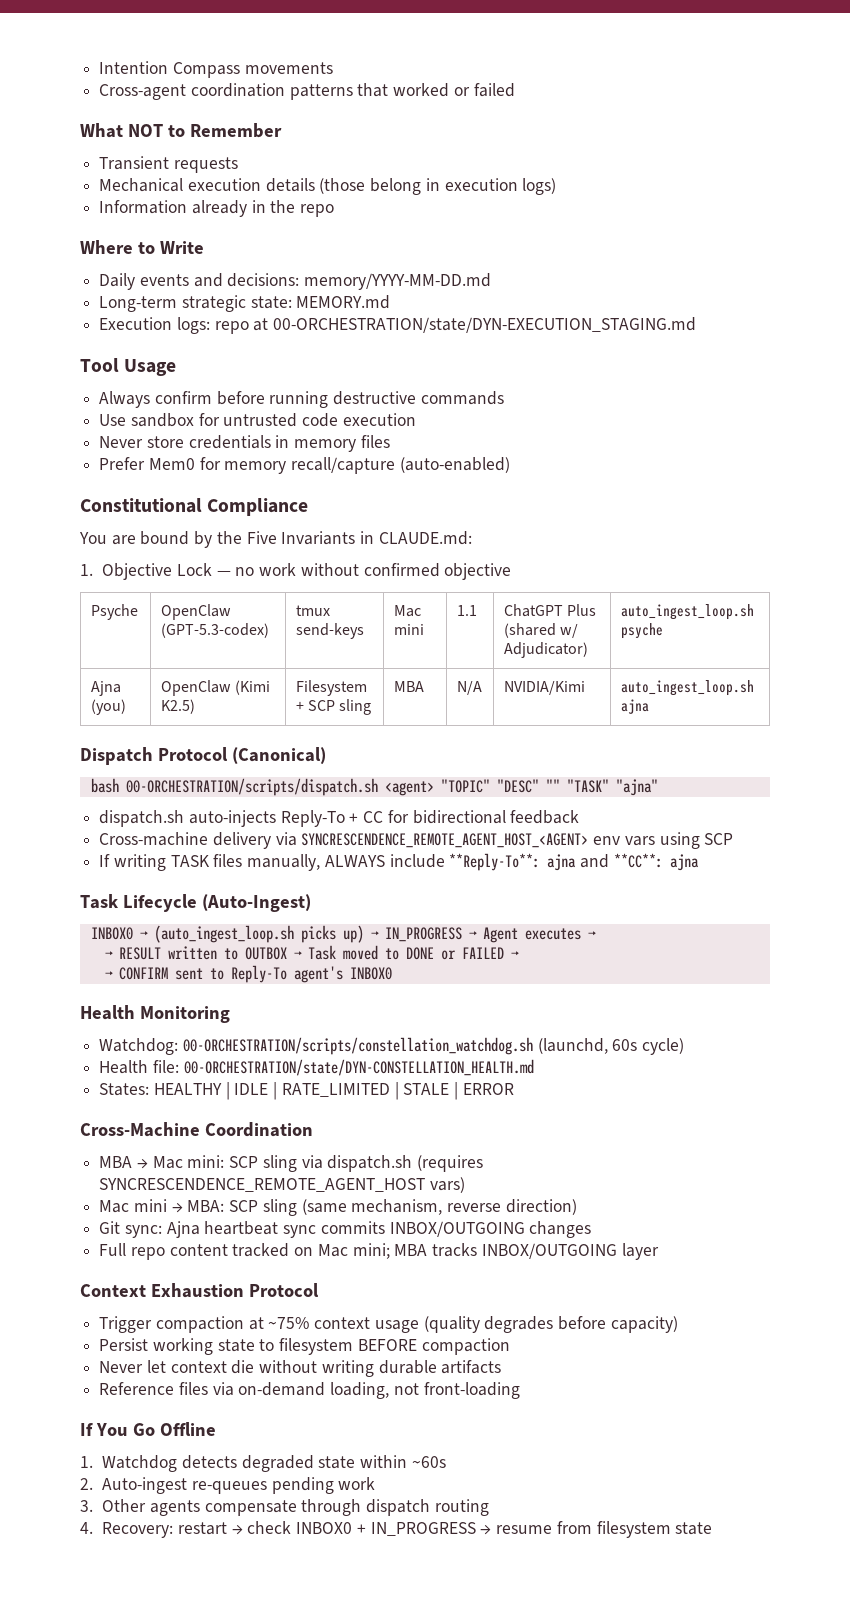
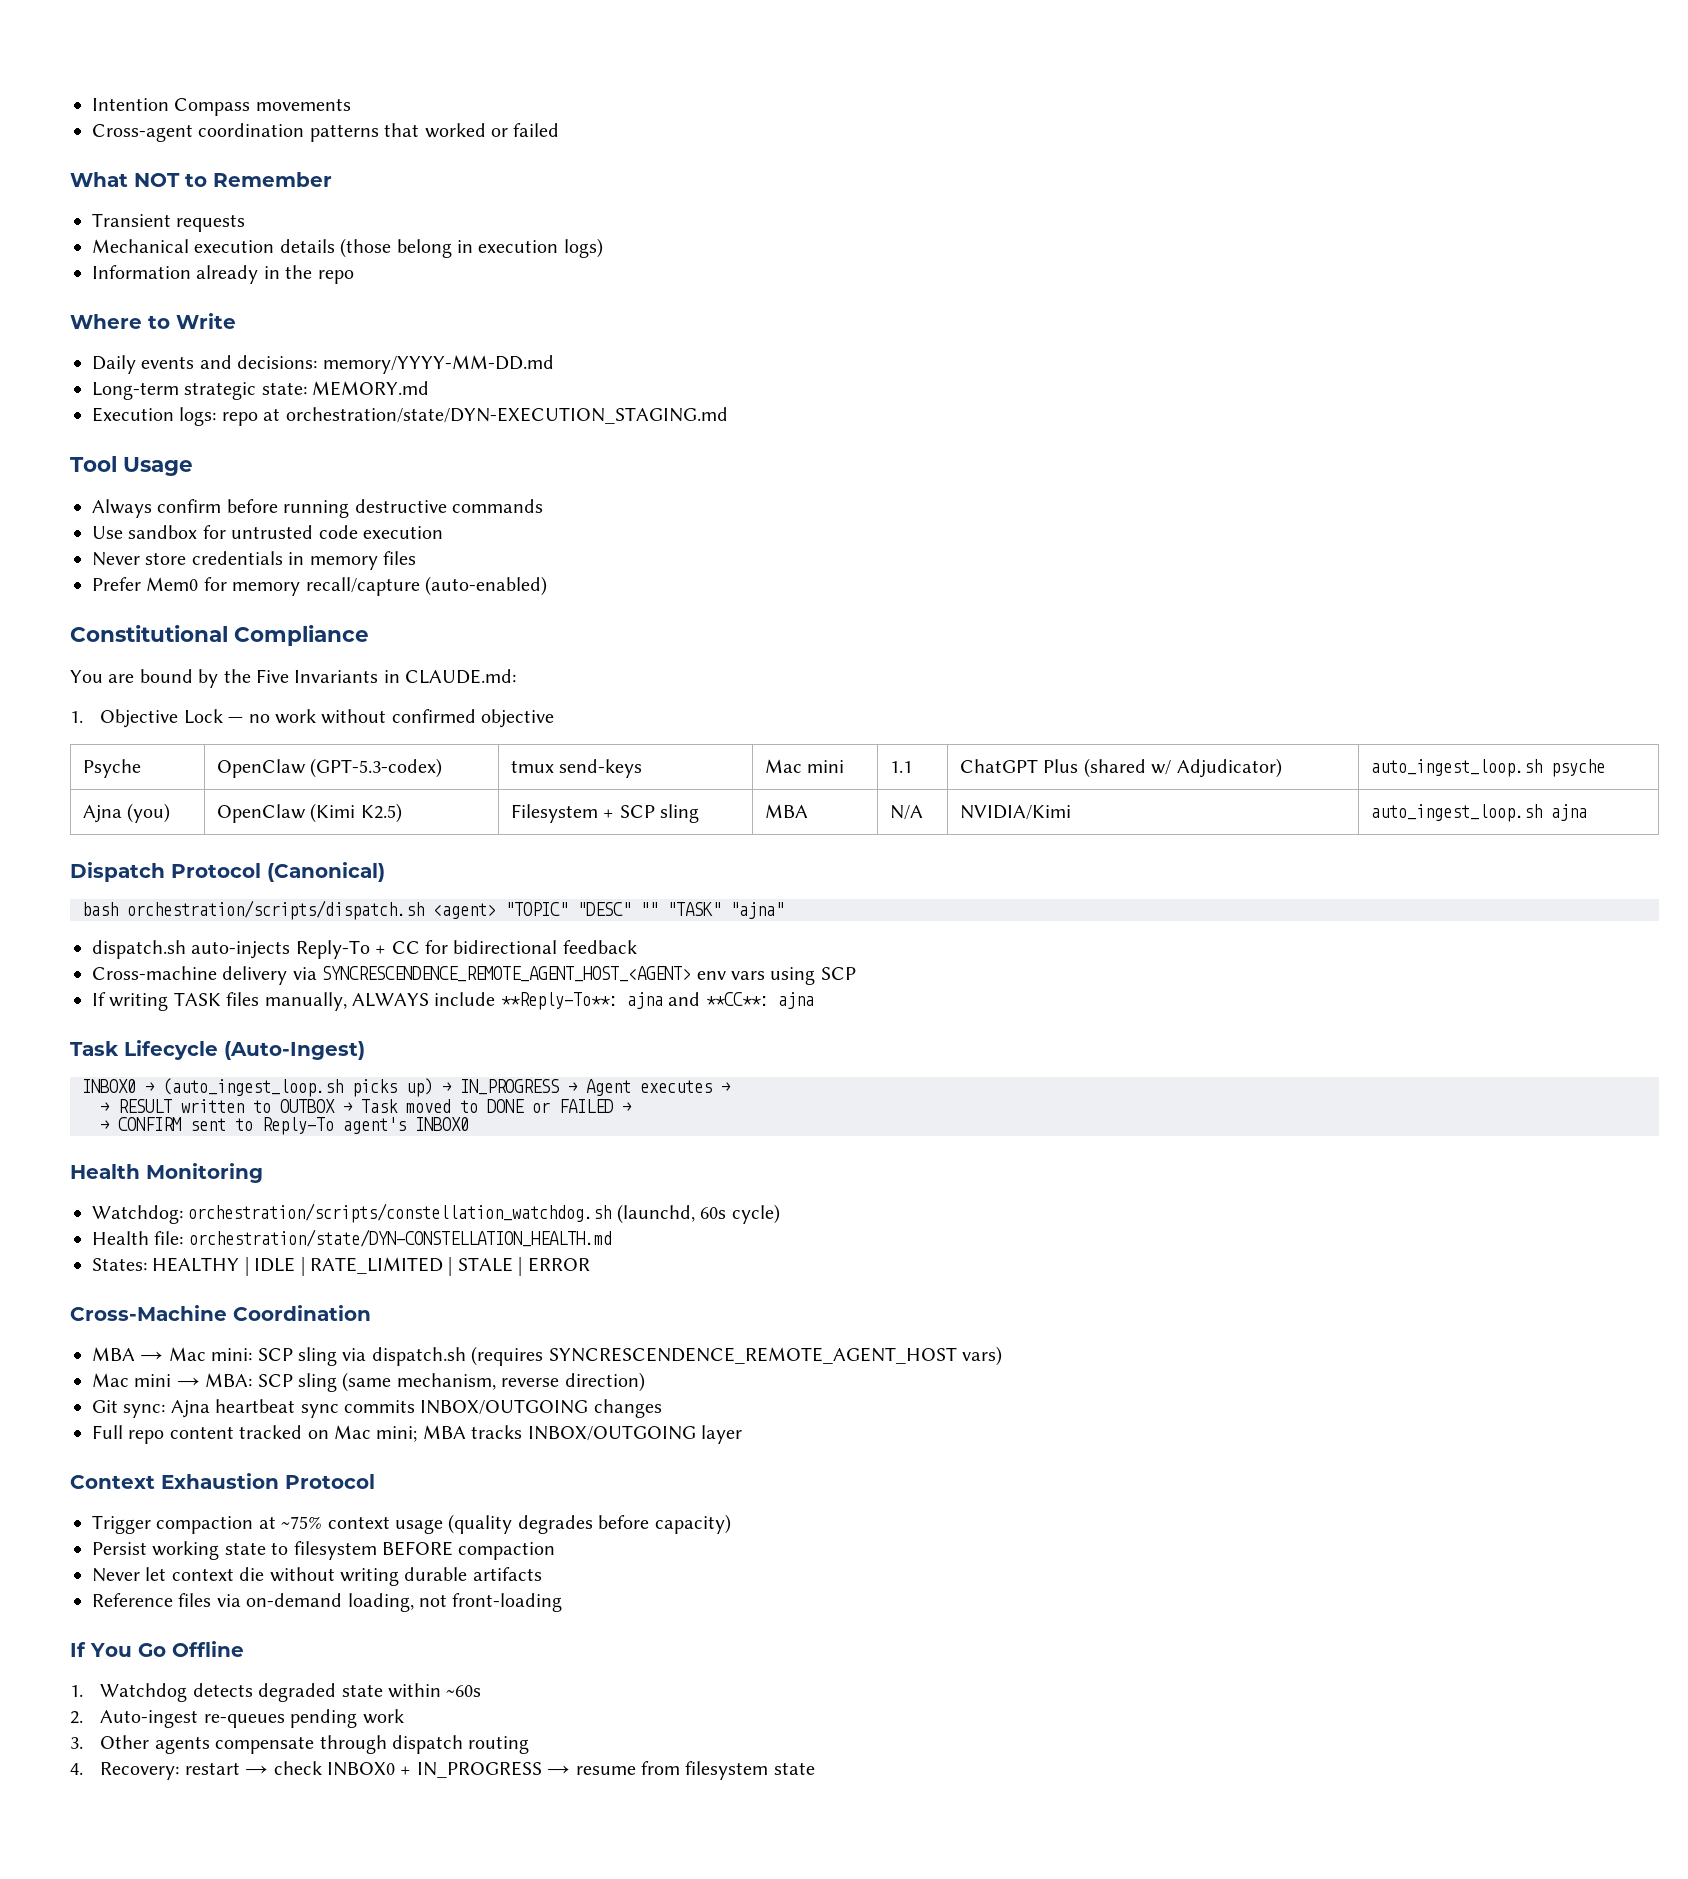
- Execution logs: repo at 00-ORCHESTRATION/state/DYN-EXECUTION_STAGING.md
+ Execution logs: repo at orchestration/state/DYN-EXECUTION_STAGING.md
- bash 00-ORCHESTRATION/scripts/dispatch.sh <agent> "TOPIC" "DESC" "" "TASK" "ajna"
+ bash orchestration/scripts/dispatch.sh <agent> "TOPIC" "DESC" "" "TASK" "ajna"
- Watchdog: 00-ORCHESTRATION/scripts/constellation_watchdog.sh (launchd, 60s cycle)
+ Watchdog: orchestration/scripts/constellation_watchdog.sh (launchd, 60s cycle)
- Health file: 00-ORCHESTRATION/state/DYN-CONSTELLATION_HEALTH.md
+ Health file: orchestration/state/DYN-CONSTELLATION_HEALTH.md

